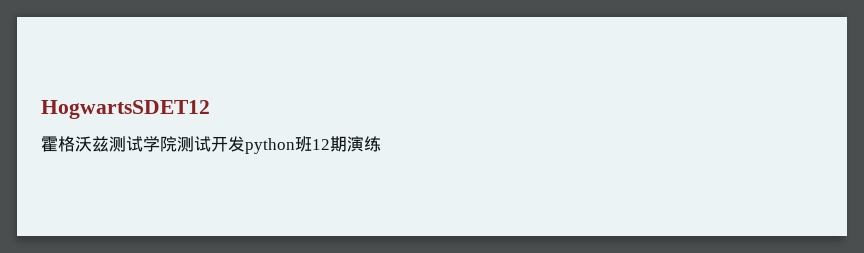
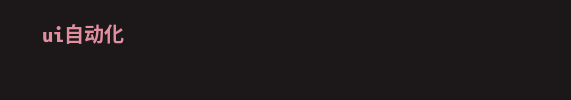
- HogwartsSDET12
- 霍格沃兹测试学院测试开发python班12期演练
+ ui自动化

